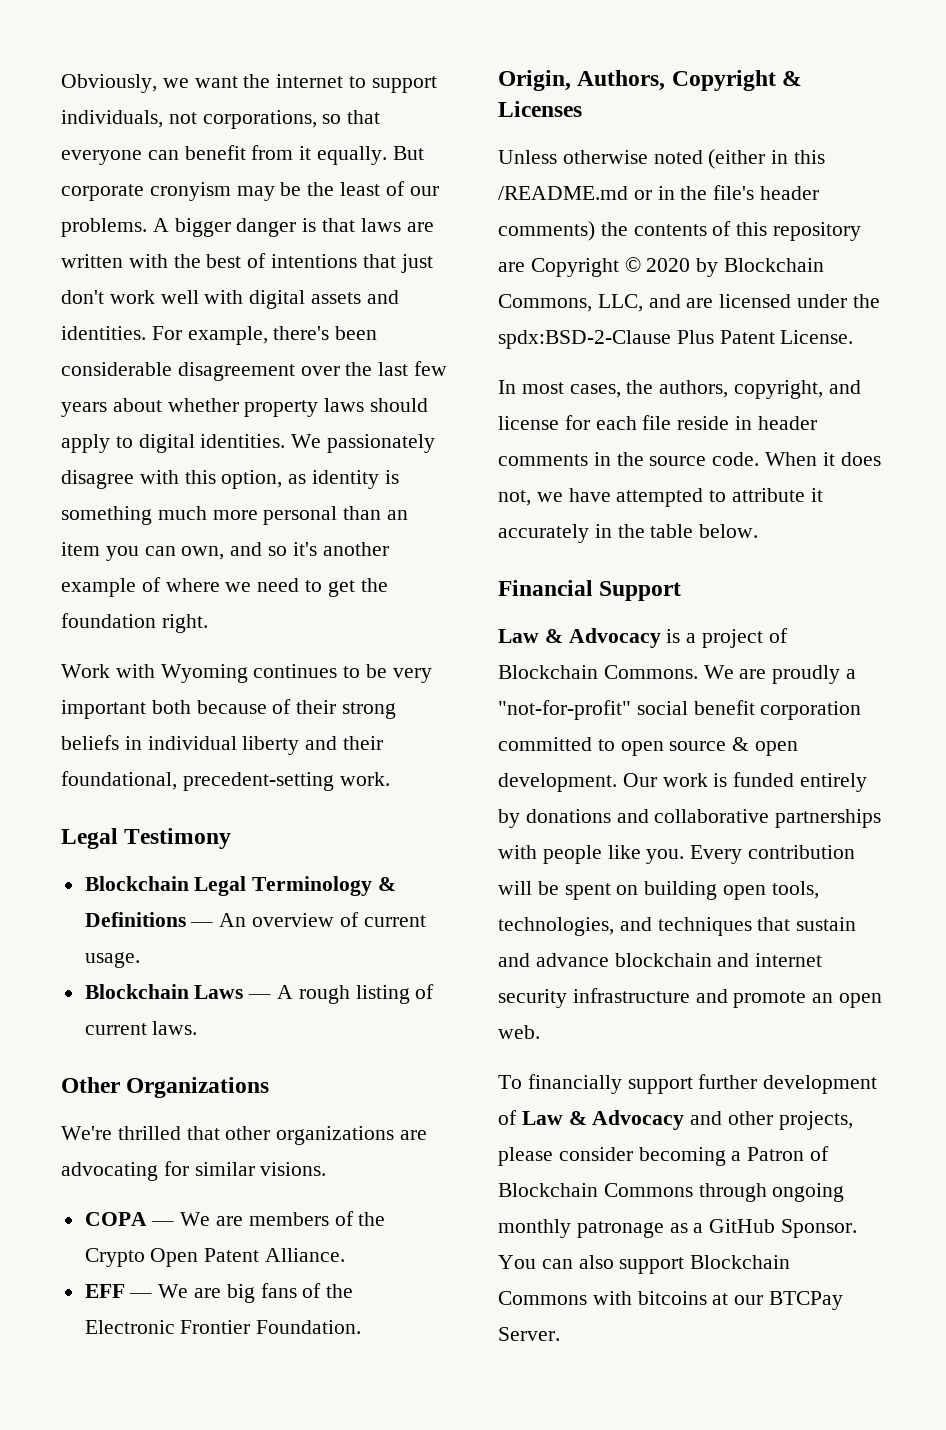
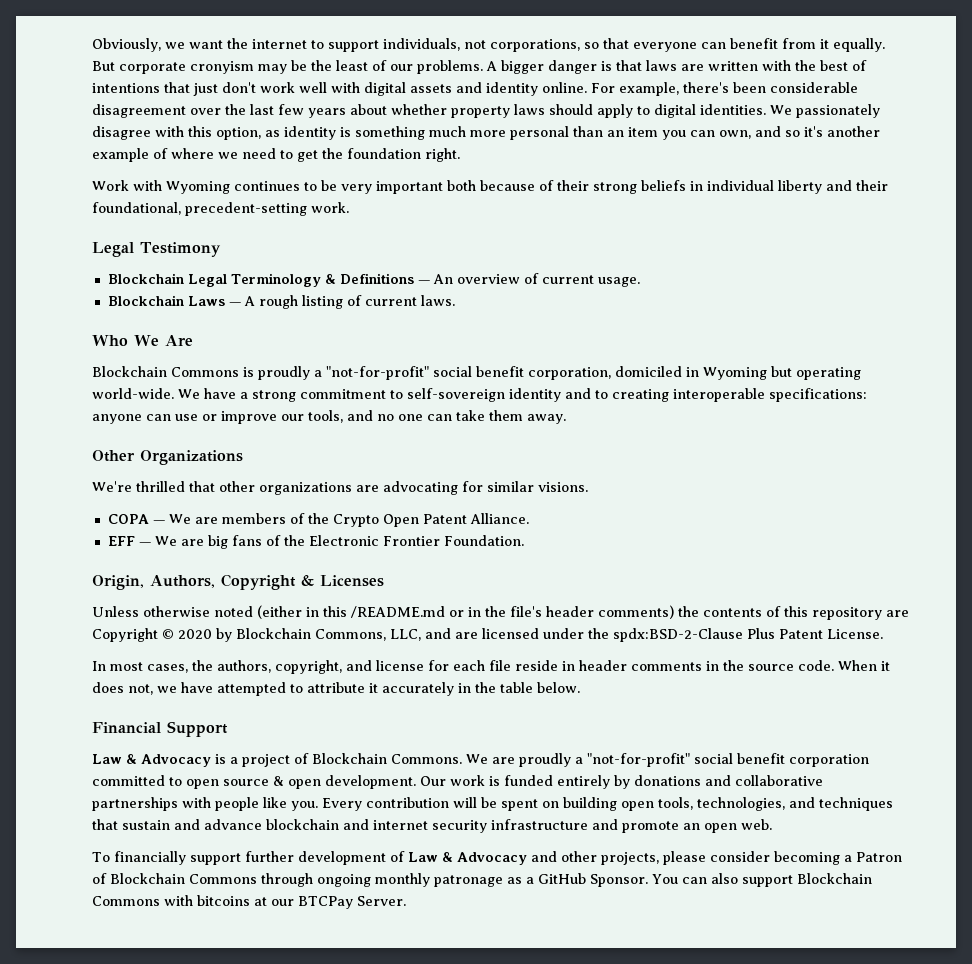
- A bigger danger is that laws are written with the best of intentions that just don't work well with digital assets and identities.
+ A bigger danger is that laws are written with the best of intentions that just don't work well with digital assets and identity online.
+ Who We Are
+ Blockchain Commons is proudly a "not-for-profit" social benefit corporation, domiciled in Wyoming but operating world-wide. We have a strong commitment to self-sovereign identity and to creating interoperable specifications: anyone can use or improve our tools, and no one can take them away.

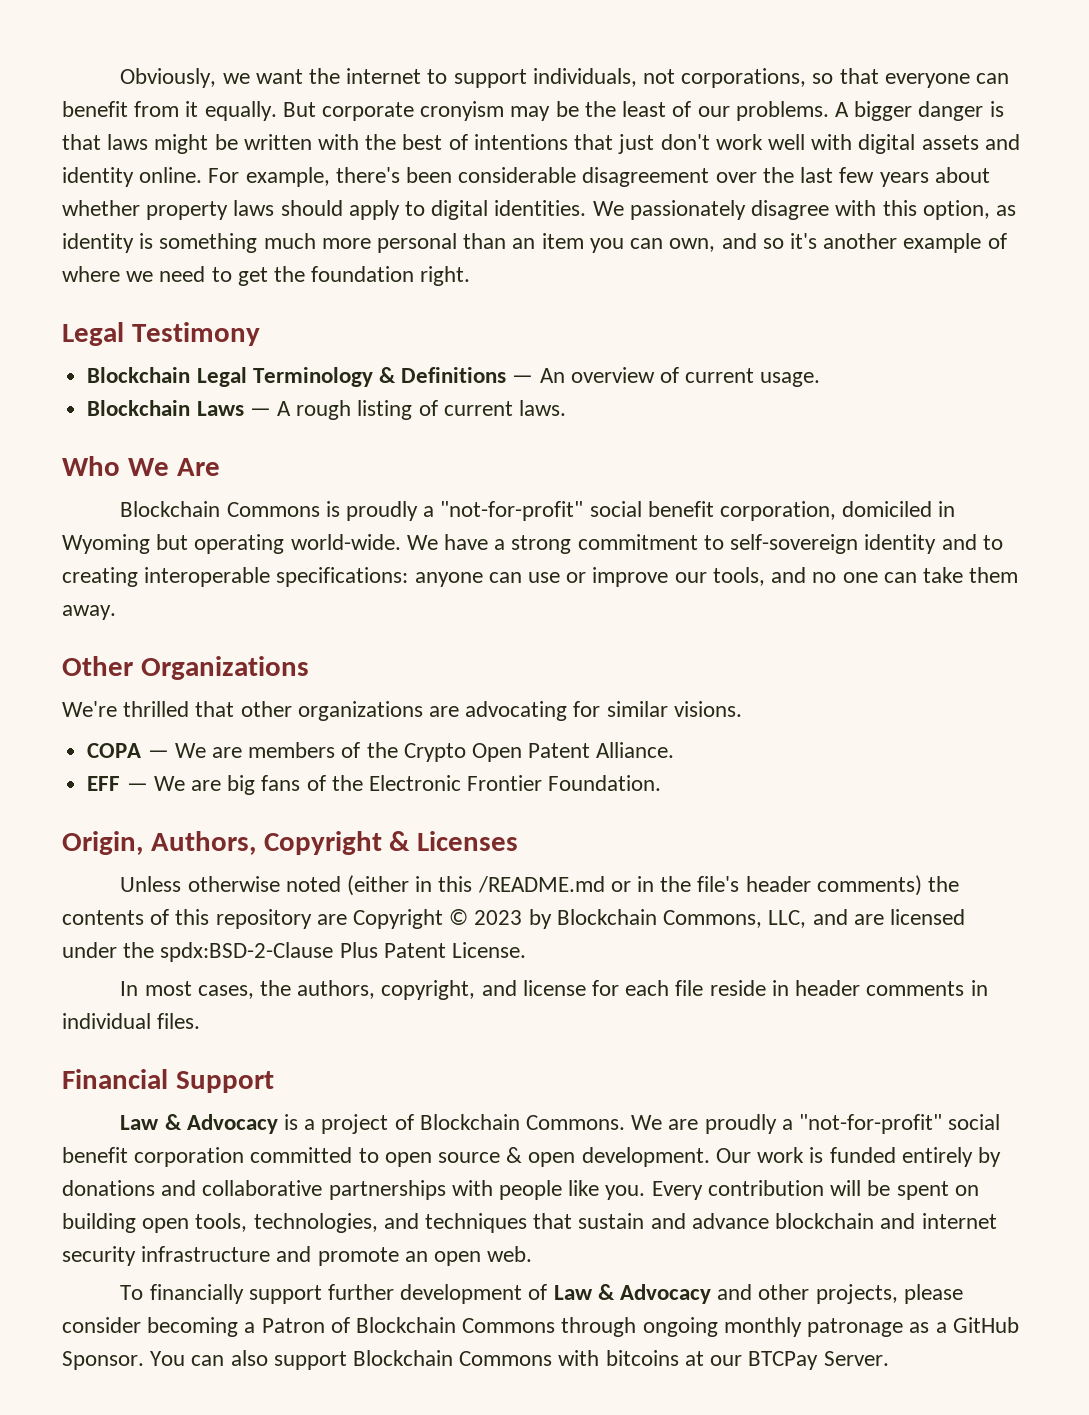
- A bigger danger is that laws are written with the best of intentions that just don't work well with digital assets and identity online.
+ A bigger danger is that laws might be written with the best of intentions that just don't work well with digital assets and identity online.
- Work with Wyoming continues to be very important both because of their strong beliefs in individual liberty and their foundational, precedent-setting work.
- Unless otherwise noted (either in this /README.md or in the file's header comments) the contents of this repository are Copyright © 2020 by Blockchain Commons, LLC, and are licensed under the spdx:BSD-2-Clause Plus Patent License.
+ Unless otherwise noted (either in this /README.md or in the file's header comments) the contents of this repository are Copyright © 2023 by Blockchain Commons, LLC, and are licensed under the spdx:BSD-2-Clause Plus Patent License.
- In most cases, the authors, copyright, and license for each file reside in header comments in the source code. When it does not, we have attempted to attribute it accurately in the table below.
+ In most cases, the authors, copyright, and license for each file reside in header comments in individual files.

